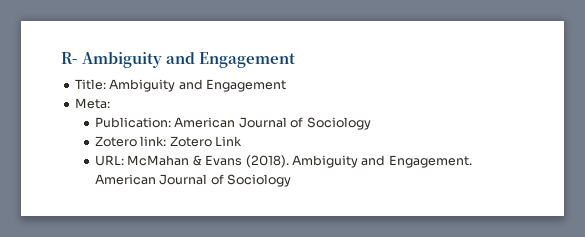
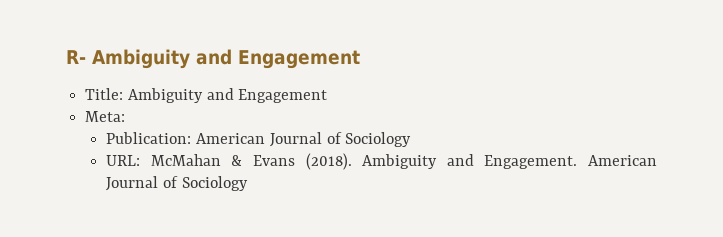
- Zotero link: Zotero Link

